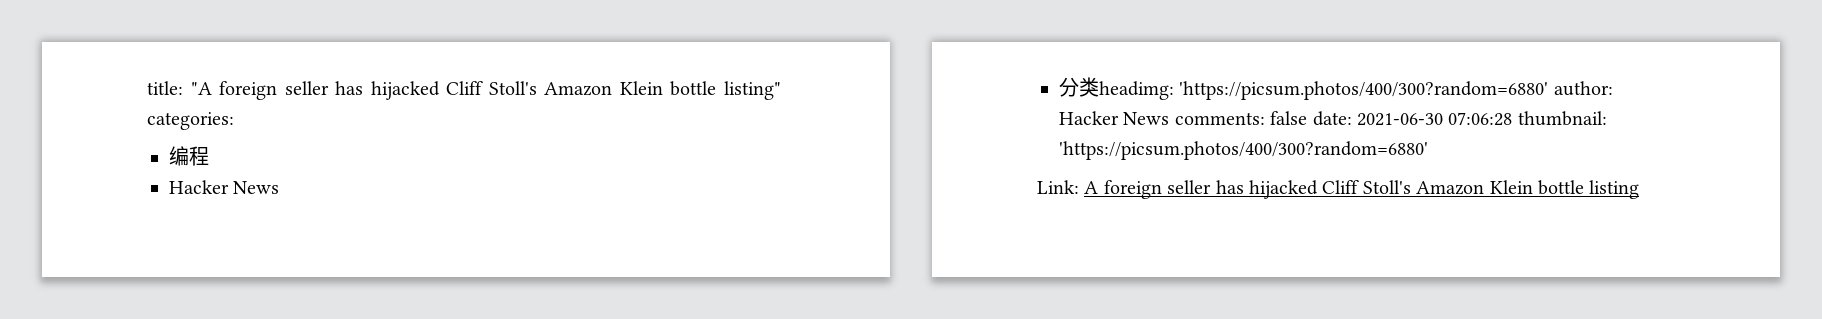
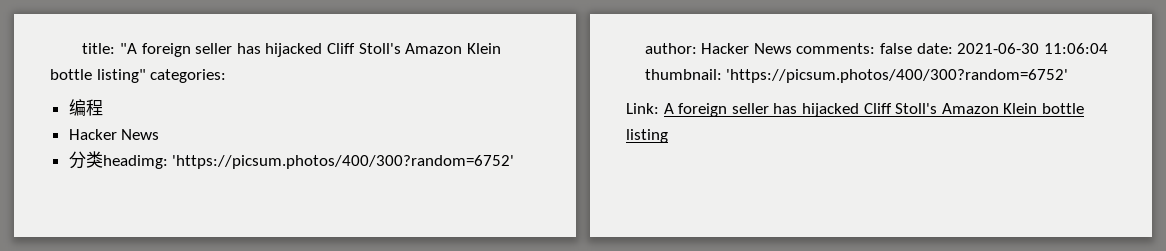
- 分类headimg: 'https://picsum.photos/400/300?random=6880' author: Hacker News comments: false date: 2021-06-30 07:06:28 thumbnail: 'https://picsum.photos/400/300?random=6880'
+ 分类headimg: 'https://picsum.photos/400/300?random=6752' author: Hacker News comments: false date: 2021-06-30 11:06:04 thumbnail: 'https://picsum.photos/400/300?random=6752'

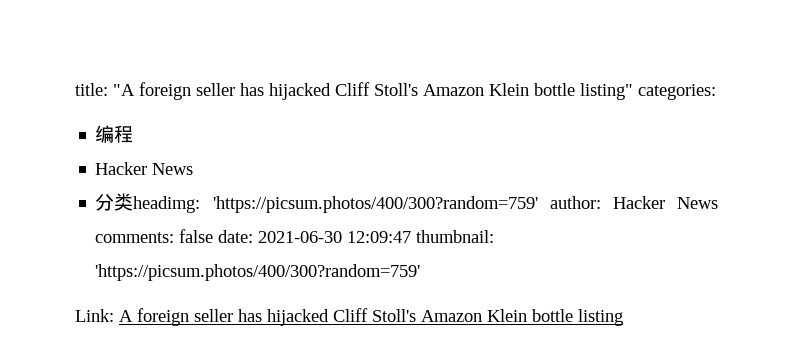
- 分类headimg: 'https://picsum.photos/400/300?random=6752' author: Hacker News comments: false date: 2021-06-30 11:06:04 thumbnail: 'https://picsum.photos/400/300?random=6752'
+ 分类headimg: 'https://picsum.photos/400/300?random=759' author: Hacker News comments: false date: 2021-06-30 12:09:47 thumbnail: 'https://picsum.photos/400/300?random=759'

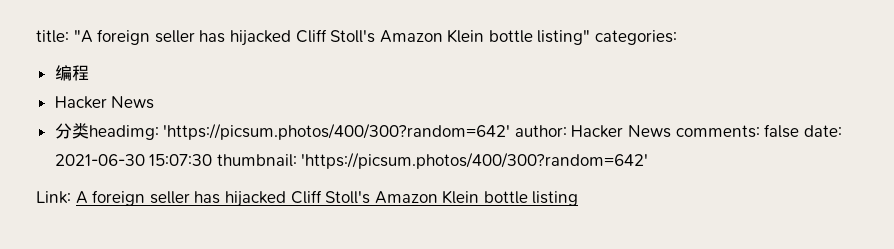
- 分类headimg: 'https://picsum.photos/400/300?random=759' author: Hacker News comments: false date: 2021-06-30 12:09:47 thumbnail: 'https://picsum.photos/400/300?random=759'
+ 分类headimg: 'https://picsum.photos/400/300?random=642' author: Hacker News comments: false date: 2021-06-30 15:07:30 thumbnail: 'https://picsum.photos/400/300?random=642'

